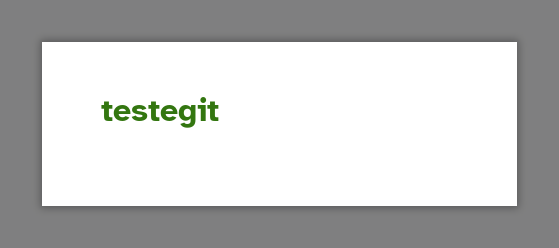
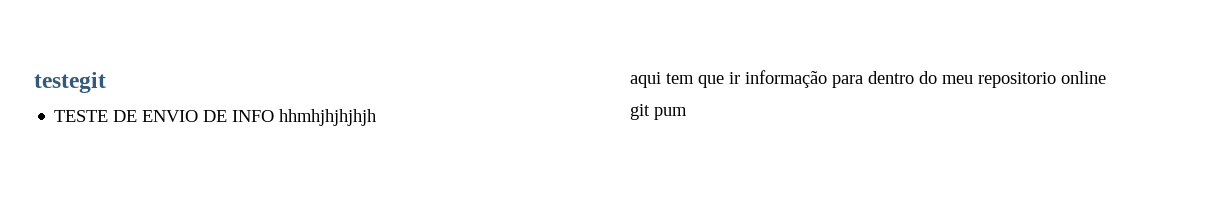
+ TESTE DE ENVIO DE INFO hhmhjhjhjhjh
+ aqui tem que ir informação para dentro do meu repositorio online
+ git pum

